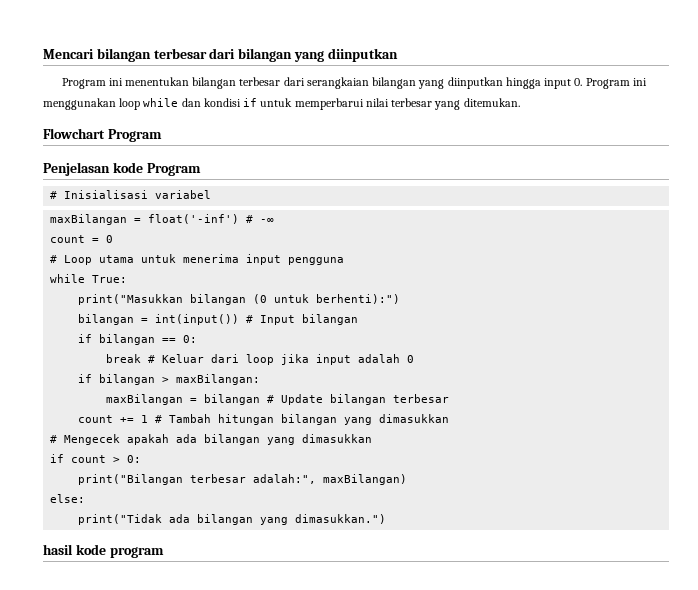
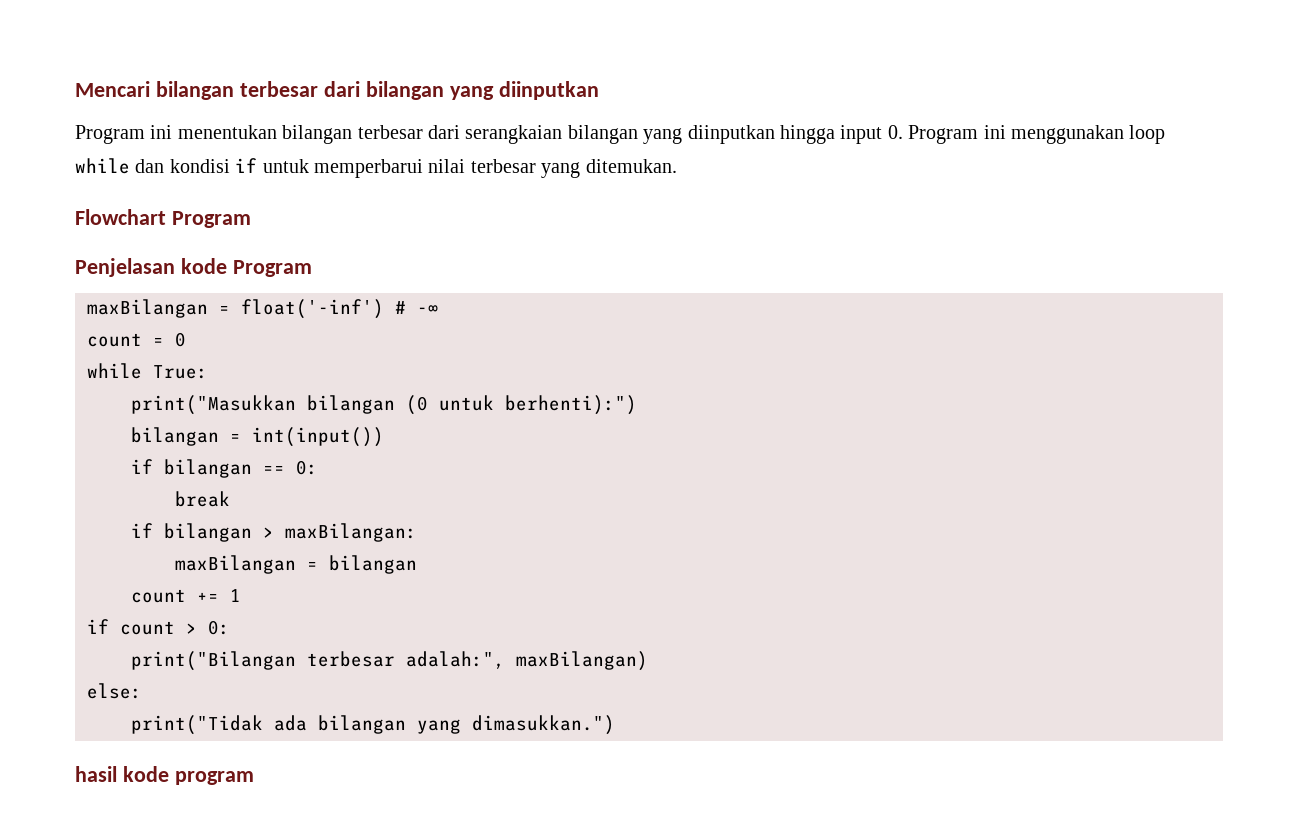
- # Inisialisasi variabel
- # Loop utama untuk menerima input pengguna
- bilangan = int(input()) # Input bilangan
+ bilangan = int(input())
- break # Keluar dari loop jika input adalah 0
+ break
- maxBilangan = bilangan # Update bilangan terbesar
+ maxBilangan = bilangan
- count += 1 # Tambah hitungan bilangan yang dimasukkan
- # Mengecek apakah ada bilangan yang dimasukkan
+ count += 1

